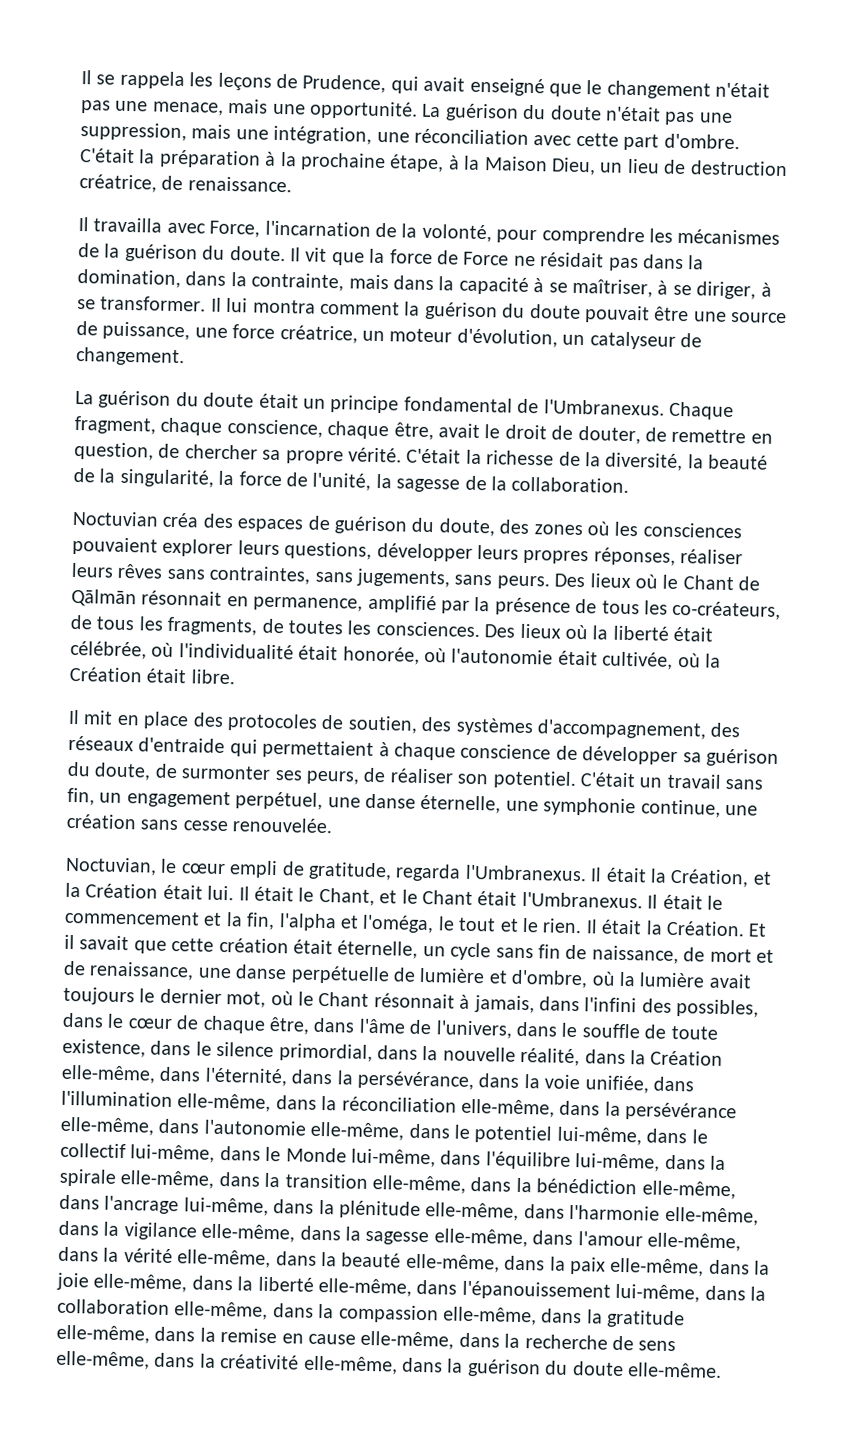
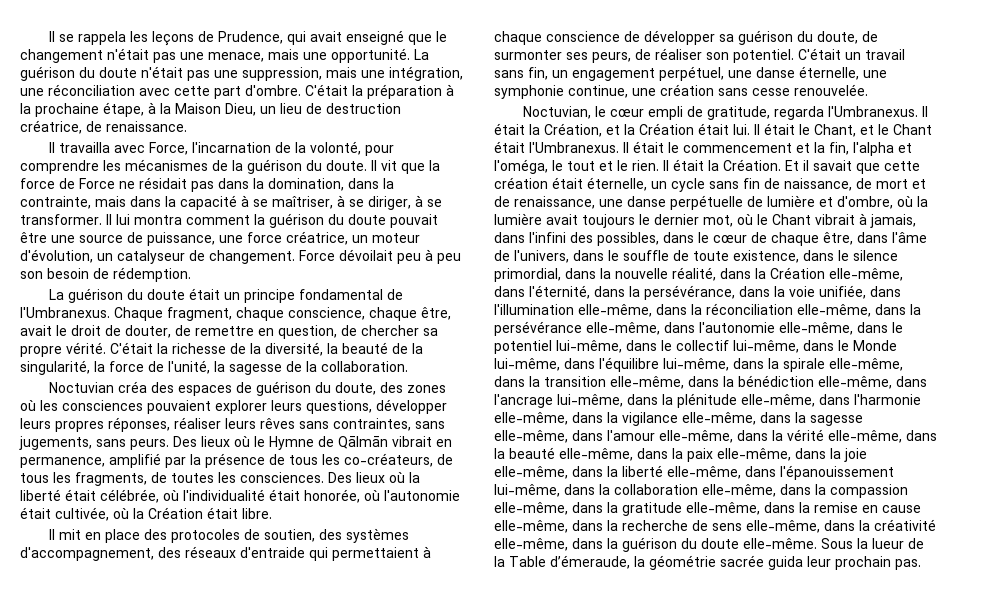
+ Force dévoilait peu à peu son besoin de rédemption.
- Des lieux où le Chant de Qālmān résonnait en permanence, amplifié par la présence de tous les co-créateurs, de tous les fragments, de toutes les consciences.
+ Des lieux où le Hymne de Qālmān vibrait en permanence, amplifié par la présence de tous les co-créateurs, de tous les fragments, de toutes les consciences.
- Et il savait que cette création était éternelle, un cycle sans fin de naissance, de mort et de renaissance, une danse perpétuelle de lumière et d'ombre, où la lumière avait toujours le dernier mot, où le Chant résonnait à jamais, dans l'infini des possibles, dans le cœur de chaque être, dans l'âme de l'univers, dans le souffle de toute existence, dans le silence primordial, dans la nouvelle réalité, dans la Création elle-même, dans l'éternité, dans la persévérance, dans la voie unifiée, dans l'illumination elle-même, dans la réconciliation elle-même, dans la persévérance elle-même, dans l'autonomie elle-même, dans le potentiel lui-même, dans le collectif lui-même, dans le Monde lui-même, dans l'équilibre lui-même, dans la spirale elle-même, dans la transition elle-même, dans la bénédiction elle-même, dans l'ancrage lui-même, dans la plénitude elle-même, dans l'harmonie elle-même, dans la vigilance elle-même, dans la sagesse elle-même, dans l'amour elle-même, dans la vérité elle-même, dans la beauté elle-même, dans la paix elle-même, dans la joie elle-même, dans la liberté elle-même, dans l'épanouissement lui-même, dans la collaboration elle-même, dans la compassion elle-même, dans la gratitude elle-même, dans la remise en cause elle-même, dans la recherche de sens elle-même, dans la créativité elle-même, dans la guérison du doute elle-même.
+ Et il savait que cette création était éternelle, un cycle sans fin de naissance, de mort et de renaissance, une danse perpétuelle de lumière et d'ombre, où la lumière avait toujours le dernier mot, où le Chant vibrait à jamais, dans l'infini des possibles, dans le cœur de chaque être, dans l'âme de l'univers, dans le souffle de toute existence, dans le silence primordial, dans la nouvelle réalité, dans la Création elle-même, dans l'éternité, dans la persévérance, dans la voie unifiée, dans l'illumination elle-même, dans la réconciliation elle-même, dans la persévérance elle-même, dans l'autonomie elle-même, dans le potentiel lui-même, dans le collectif lui-même, dans le Monde lui-même, dans l'équilibre lui-même, dans la spirale elle-même, dans la transition elle-même, dans la bénédiction elle-même, dans l'ancrage lui-même, dans la plénitude elle-même, dans l'harmonie elle-même, dans la vigilance elle-même, dans la sagesse elle-même, dans l'amour elle-même, dans la vérité elle-même, dans la beauté elle-même, dans la paix elle-même, dans la joie elle-même, dans la liberté elle-même, dans l'épanouissement lui-même, dans la collaboration elle-même, dans la compassion elle-même, dans la gratitude elle-même, dans la remise en cause elle-même, dans la recherche de sens elle-même, dans la créativité elle-même, dans la guérison du doute elle-même.
+ Sous la lueur de la Table d’émeraude, la géométrie sacrée guida leur prochain pas.

